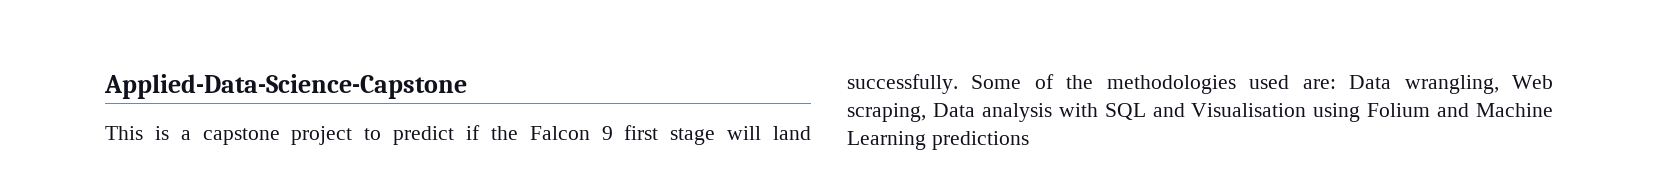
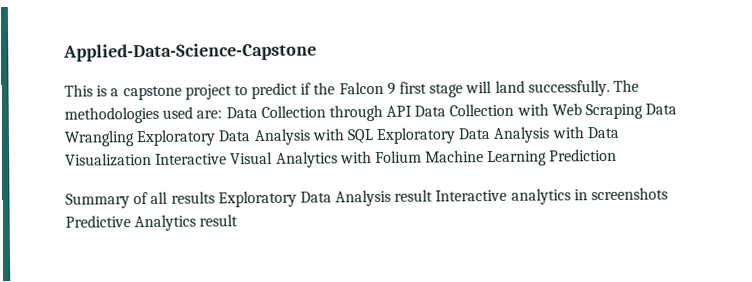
- Some of the methodologies used are: Data wrangling, Web scraping, Data analysis with SQL and Visualisation using Folium and Machine Learning predictions
+ The methodologies used are: Data Collection through API Data Collection with Web Scraping Data Wrangling Exploratory Data Analysis with SQL Exploratory Data Analysis with Data Visualization Interactive Visual Analytics with Folium Machine Learning Prediction
+ Summary of all results Exploratory Data Analysis result Interactive analytics in screenshots Predictive Analytics result

